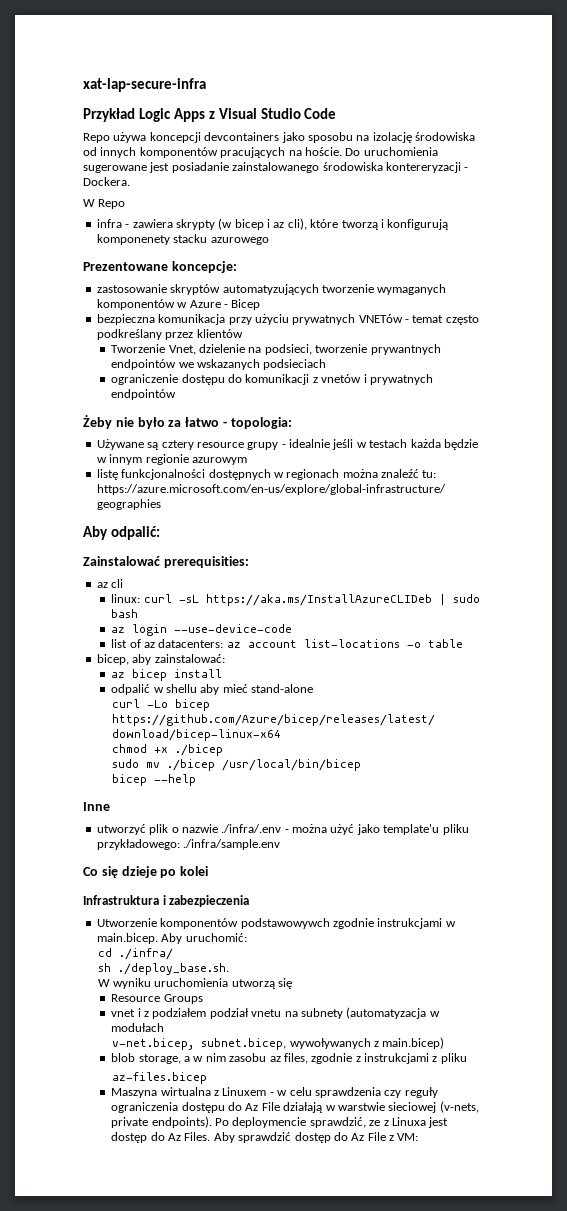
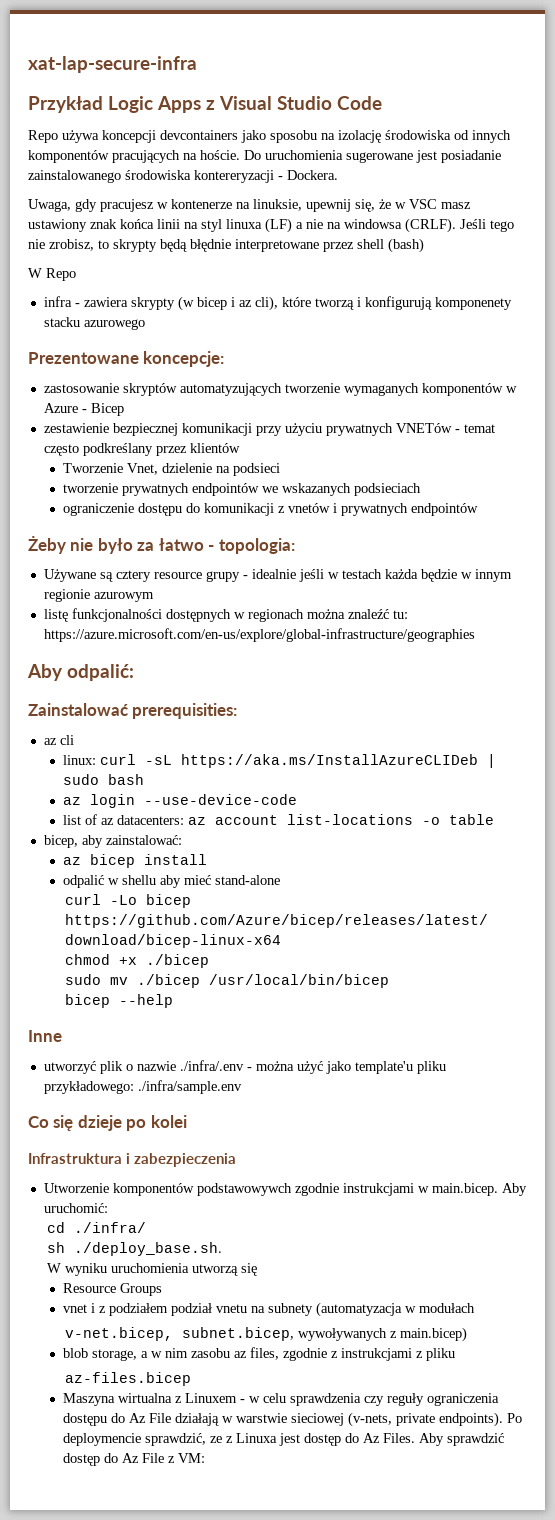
+ Uwaga, gdy pracujesz w kontenerze na linuksie, upewnij się, że w VSC masz ustawiony znak końca linii na styl linuxa (LF) a nie na windowsa (CRLF). Jeśli tego nie zrobisz, to skrypty będą błędnie interpretowane przez shell (bash)
- bezpieczna komunikacja przy użyciu prywatnych VNETów - temat często podkreślany przez klientów
+ zestawienie bezpiecznej komunikacji przy użyciu prywatnych VNETów - temat często podkreślany przez klientów
- Tworzenie Vnet, dzielenie na podsieci, tworzenie prywantnych endpointów we wskazanych podsieciach
+ Tworzenie Vnet, dzielenie na podsieci
+ tworzenie prywatnych endpointów we wskazanych podsieciach

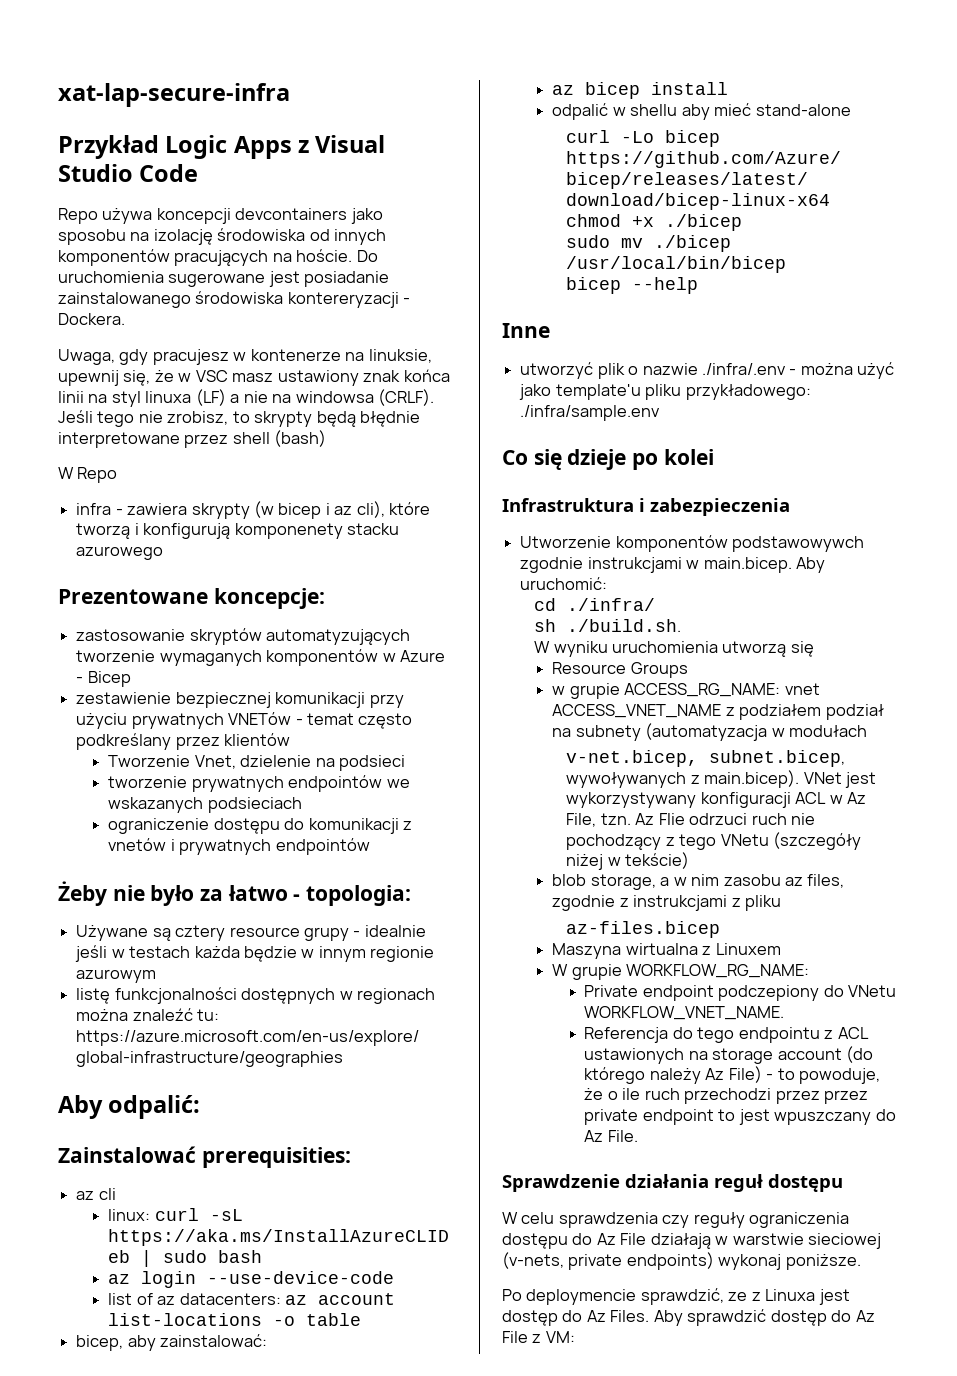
- sh ./deploy_base.sh.
+ sh ./build.sh.
- vnet i z podziałem podział vnetu na subnety (automatyzacja w modułach
+ w grupie ACCESS_RG_NAME: vnet ACCESS_VNET_NAME z podziałem podział na subnety (automatyzacja w modułach
- v-net.bicep, subnet.bicep, wywoływanych z main.bicep)
+ v-net.bicep, subnet.bicep, wywoływanych z main.bicep). VNet jest wykorzystywany konfiguracji ACL w Az File, tzn. Az Flie odrzuci ruch nie pochodzący z tego VNetu (szczegóły niżej w tekście)
- Maszyna wirtualna z Linuxem - w celu sprawdzenia czy reguły ograniczenia dostępu do Az File działają w warstwie sieciowej (v-nets, private endpoints). Po deploymencie sprawdzić, ze z Linuxa jest dostęp do Az Files.
+ Maszyna wirtualna z Linuxem
+ W grupie WORKFLOW_RG_NAME:
+ Private endpoint podczepiony do VNetu WORKFLOW_VNET_NAME.
+ Referencja do tego endpointu z ACL ustawionych na storage account (do którego należy Az File) - to powoduje, że o ile ruch przechodzi przez przez private endpoint to jest wpuszczany do Az File.
+ Sprawdzenie działania reguł dostępu
+ W celu sprawdzenia czy reguły ograniczenia dostępu do Az File działają w warstwie sieciowej (v-nets, private endpoints) wykonaj poniższe.
+ Po deploymencie sprawdzić, ze z Linuxa jest dostęp do Az Files.

